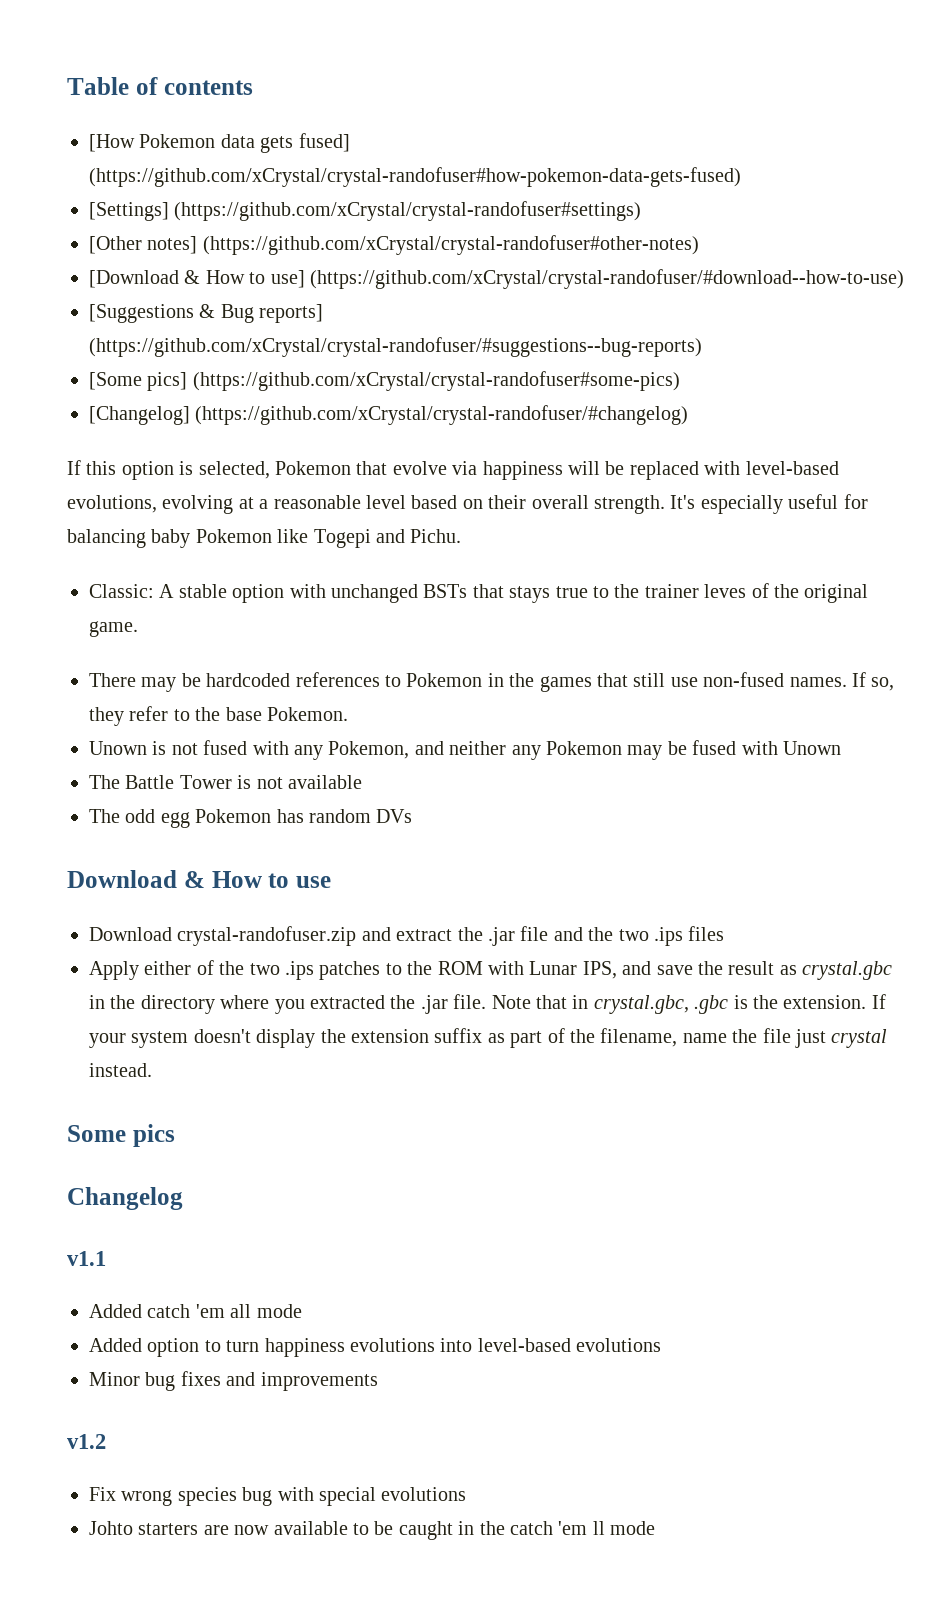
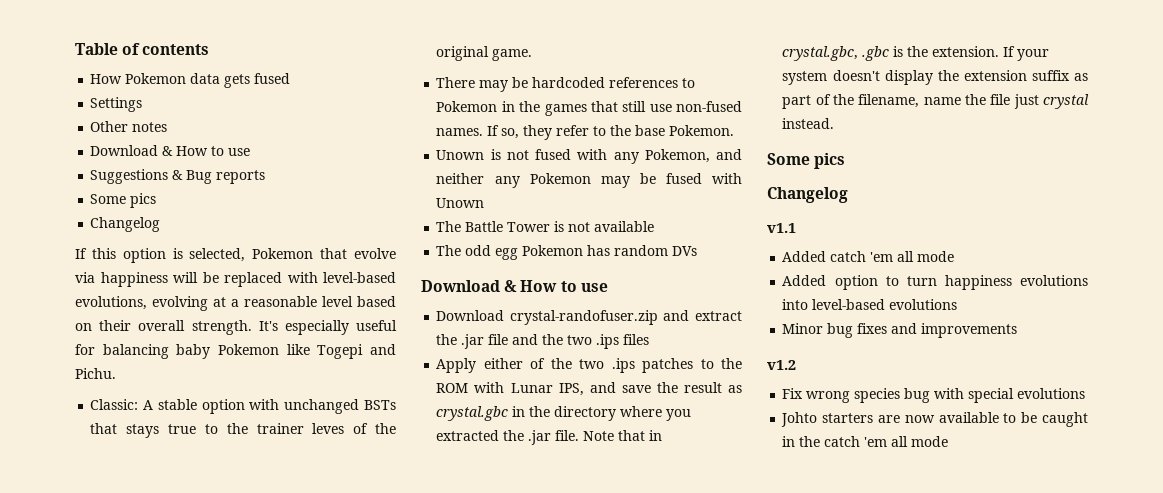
- [How Pokemon data gets fused] (https://github.com/xCrystal/crystal-randofuser#how-pokemon-data-gets-fused)
- [Settings] (https://github.com/xCrystal/crystal-randofuser#settings)
- [Other notes] (https://github.com/xCrystal/crystal-randofuser#other-notes)
- [Download & How to use] (https://github.com/xCrystal/crystal-randofuser/#download--how-to-use)
- [Suggestions & Bug reports] (https://github.com/xCrystal/crystal-randofuser/#suggestions--bug-reports)
- [Some pics] (https://github.com/xCrystal/crystal-randofuser#some-pics)
- [Changelog] (https://github.com/xCrystal/crystal-randofuser/#changelog)
+ How Pokemon data gets fused
+ Settings
+ Other notes
+ Download & How to use
+ Suggestions & Bug reports
+ Some pics
+ Changelog
- Johto starters are now available to be caught in the catch 'em ll mode
+ Johto starters are now available to be caught in the catch 'em all mode

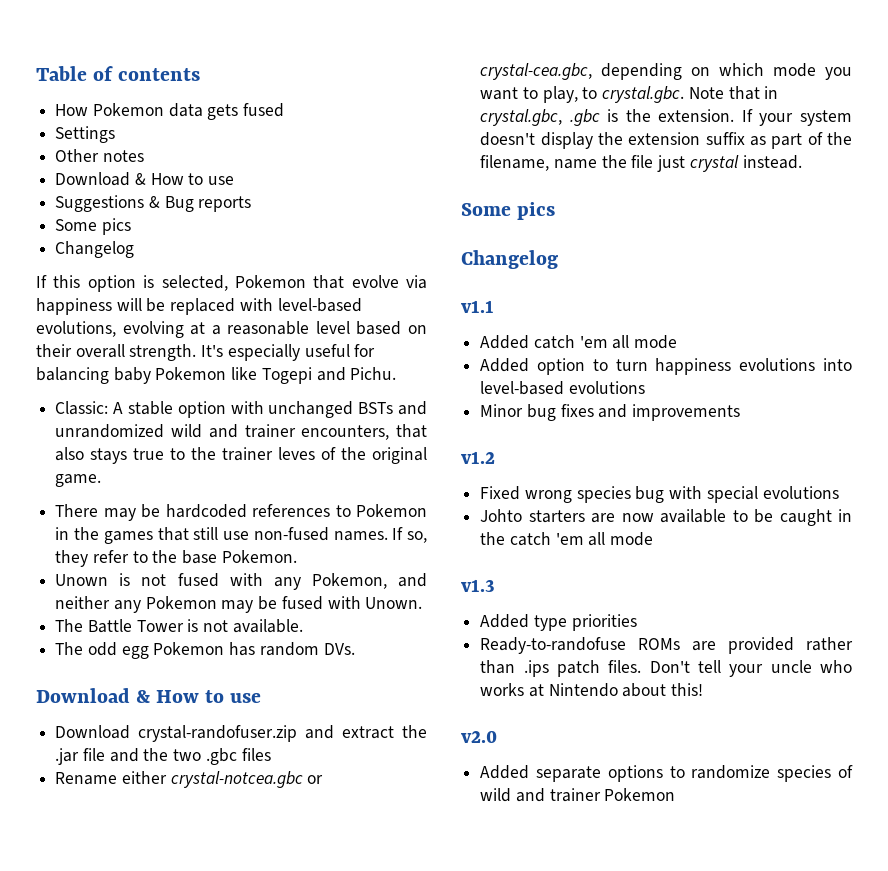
- Classic: A stable option with unchanged BSTs that stays true to the trainer leves of the original game.
+ Classic: A stable option with unchanged BSTs and unrandomized wild and trainer encounters, that also stays true to the trainer leves of the original game.
- Unown is not fused with any Pokemon, and neither any Pokemon may be fused with Unown
+ Unown is not fused with any Pokemon, and neither any Pokemon may be fused with Unown.
- The Battle Tower is not available
+ The Battle Tower is not available.
- The odd egg Pokemon has random DVs
+ The odd egg Pokemon has random DVs.
- Download crystal-randofuser.zip and extract the .jar file and the two .ips files
+ Download crystal-randofuser.zip and extract the .jar file and the two .gbc files
- Apply either of the two .ips patches to the ROM with Lunar IPS, and save the result as crystal.gbc in the directory where you extracted the .jar file. Note that in crystal.gbc, .gbc is the extension.
+ Rename either crystal-notcea.gbc or crystal-cea.gbc, depending on which mode you want to play, to crystal.gbc. Note that in crystal.gbc, .gbc is the extension.
- Fix wrong species bug with special evolutions
+ Fixed wrong species bug with special evolutions
+ v1.3
+ Added type priorities
+ Ready-to-randofuse ROMs are provided rather than .ips patch files. Don't tell your uncle who works at Nintendo about this!
+ v2.0
+ Added separate options to randomize species of wild and trainer Pokemon

